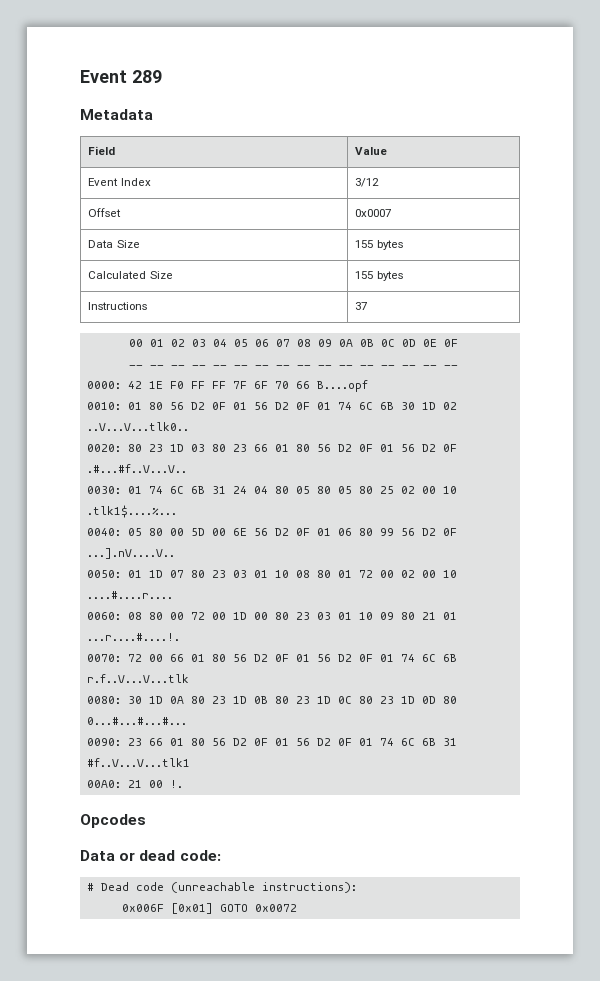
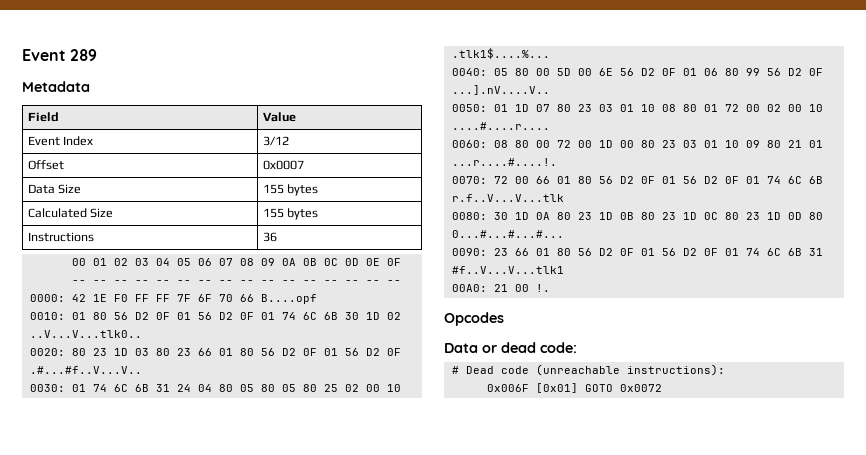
- Instructions | 37
+ Instructions | 36

